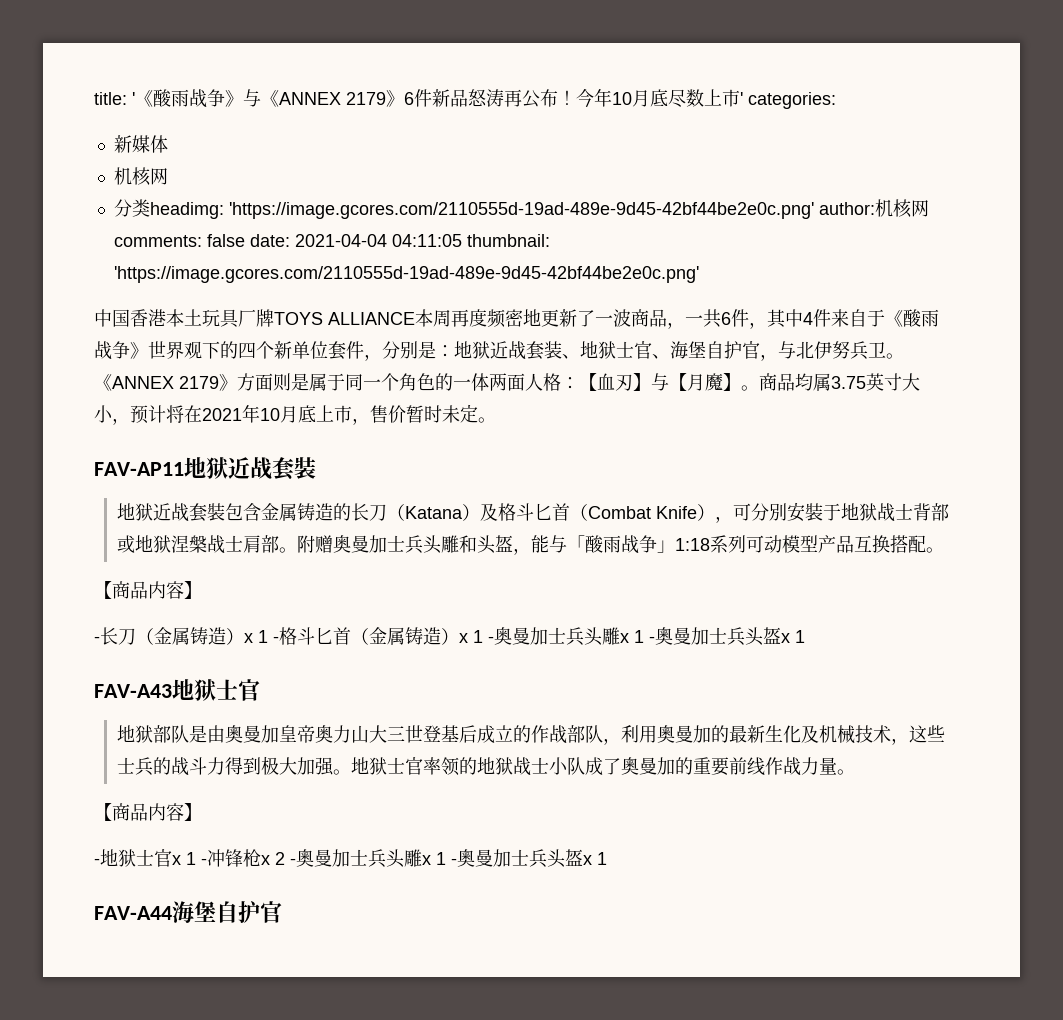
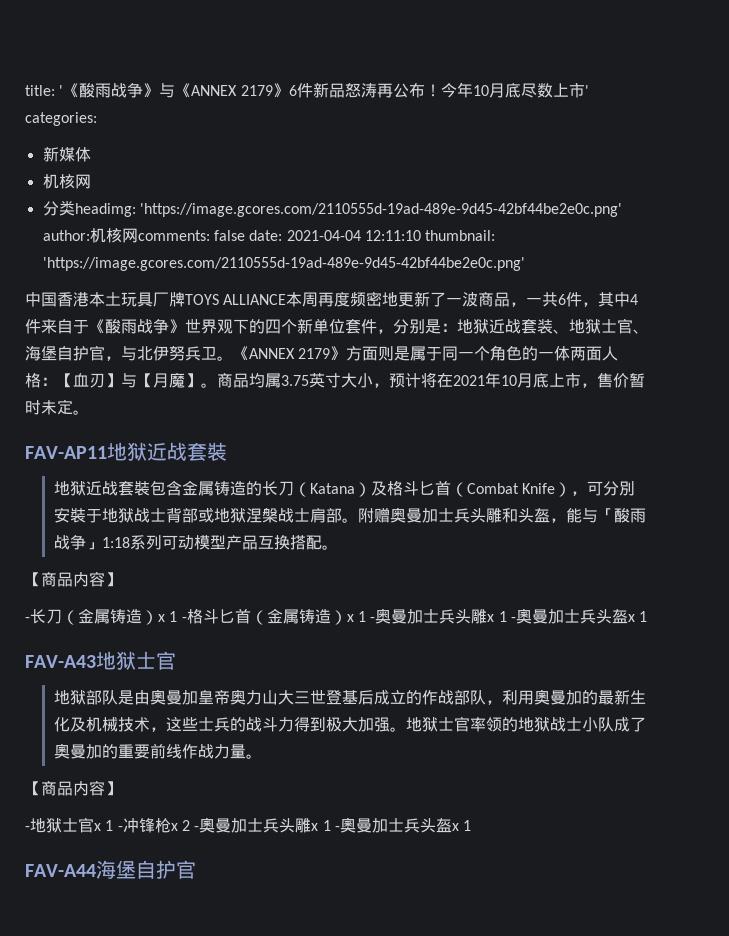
- 分类headimg: 'https://image.gcores.com/2110555d-19ad-489e-9d45-42bf44be2e0c.png' author:机核网comments: false date: 2021-04-04 04:11:05 thumbnail: 'https://image.gcores.com/2110555d-19ad-489e-9d45-42bf44be2e0c.png'
+ 分类headimg: 'https://image.gcores.com/2110555d-19ad-489e-9d45-42bf44be2e0c.png' author:机核网comments: false date: 2021-04-04 12:11:10 thumbnail: 'https://image.gcores.com/2110555d-19ad-489e-9d45-42bf44be2e0c.png'

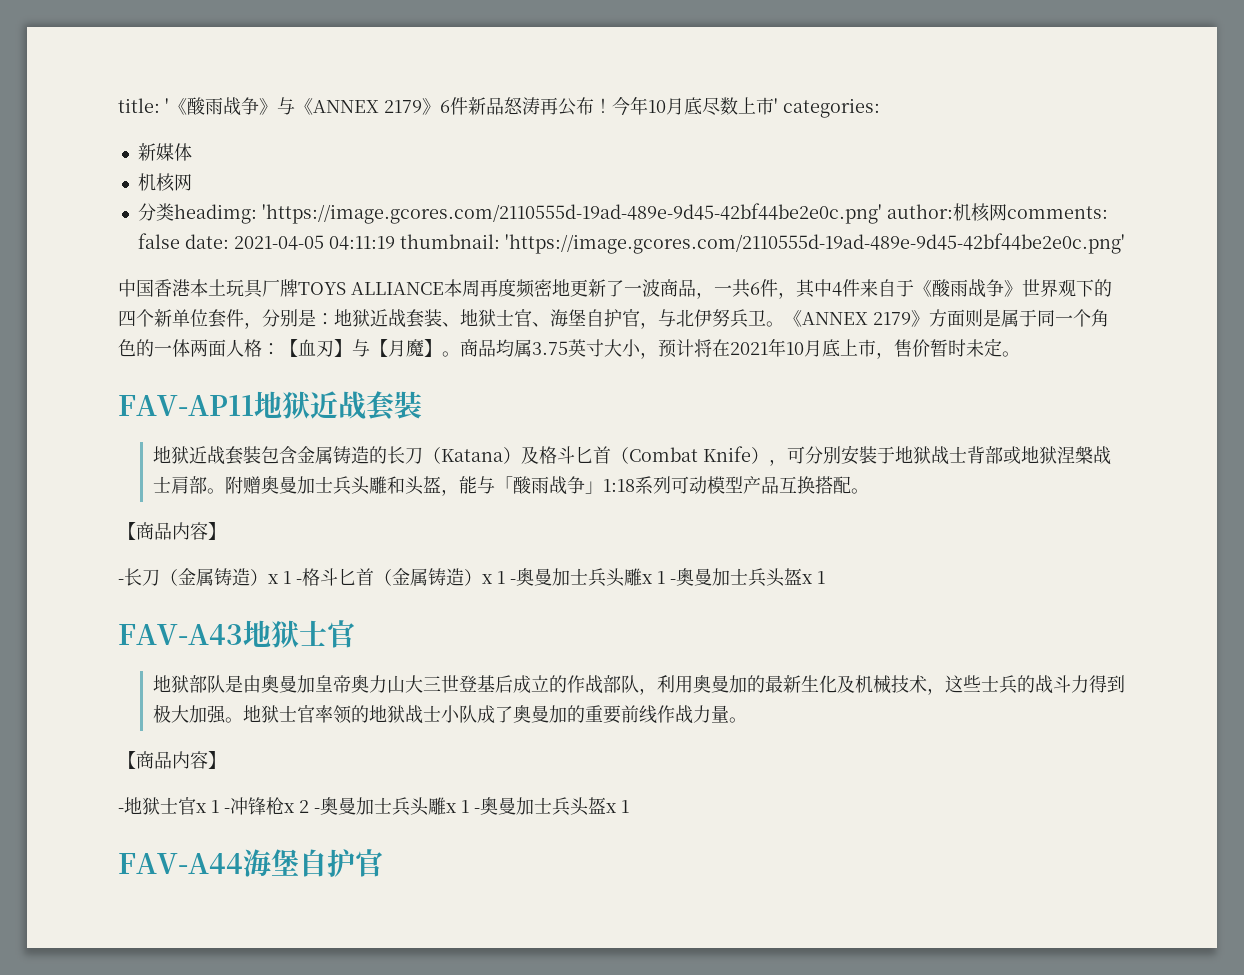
- 分类headimg: 'https://image.gcores.com/2110555d-19ad-489e-9d45-42bf44be2e0c.png' author:机核网comments: false date: 2021-04-04 12:11:10 thumbnail: 'https://image.gcores.com/2110555d-19ad-489e-9d45-42bf44be2e0c.png'
+ 分类headimg: 'https://image.gcores.com/2110555d-19ad-489e-9d45-42bf44be2e0c.png' author:机核网comments: false date: 2021-04-05 04:11:19 thumbnail: 'https://image.gcores.com/2110555d-19ad-489e-9d45-42bf44be2e0c.png'

